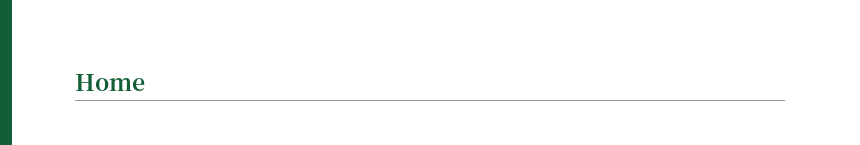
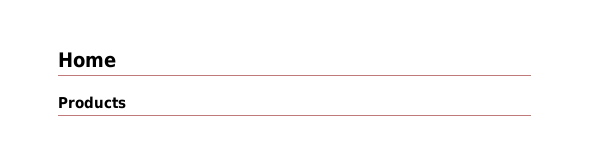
+ Products

